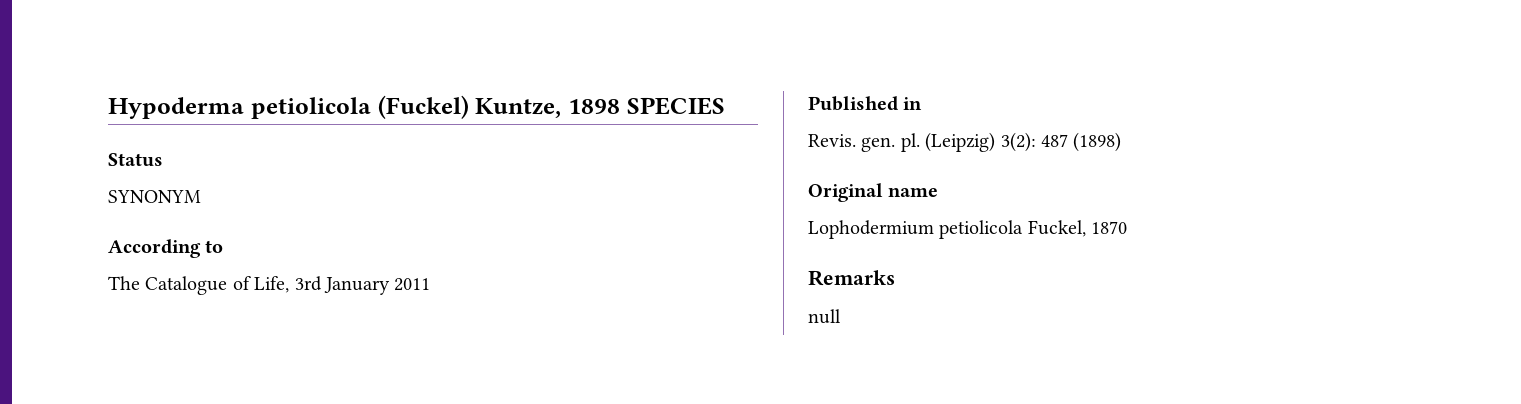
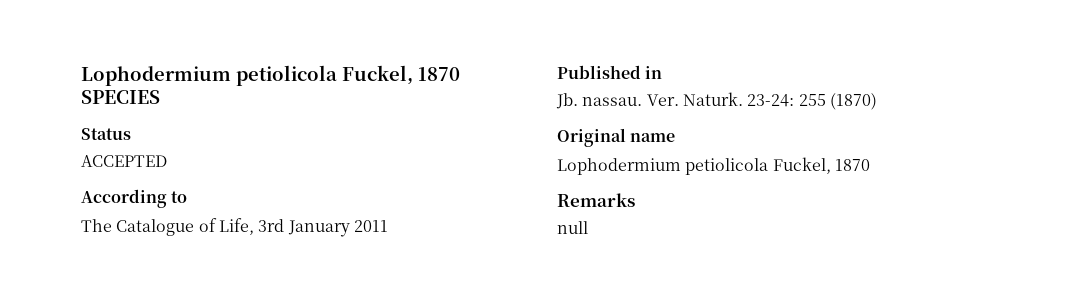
- Hypoderma petiolicola (Fuckel) Kuntze, 1898 SPECIES
+ Lophodermium petiolicola Fuckel, 1870 SPECIES
- SYNONYM
+ ACCEPTED
- Revis. gen. pl. (Leipzig) 3(2): 487 (1898)
+ Jb. nassau. Ver. Naturk. 23-24: 255 (1870)

